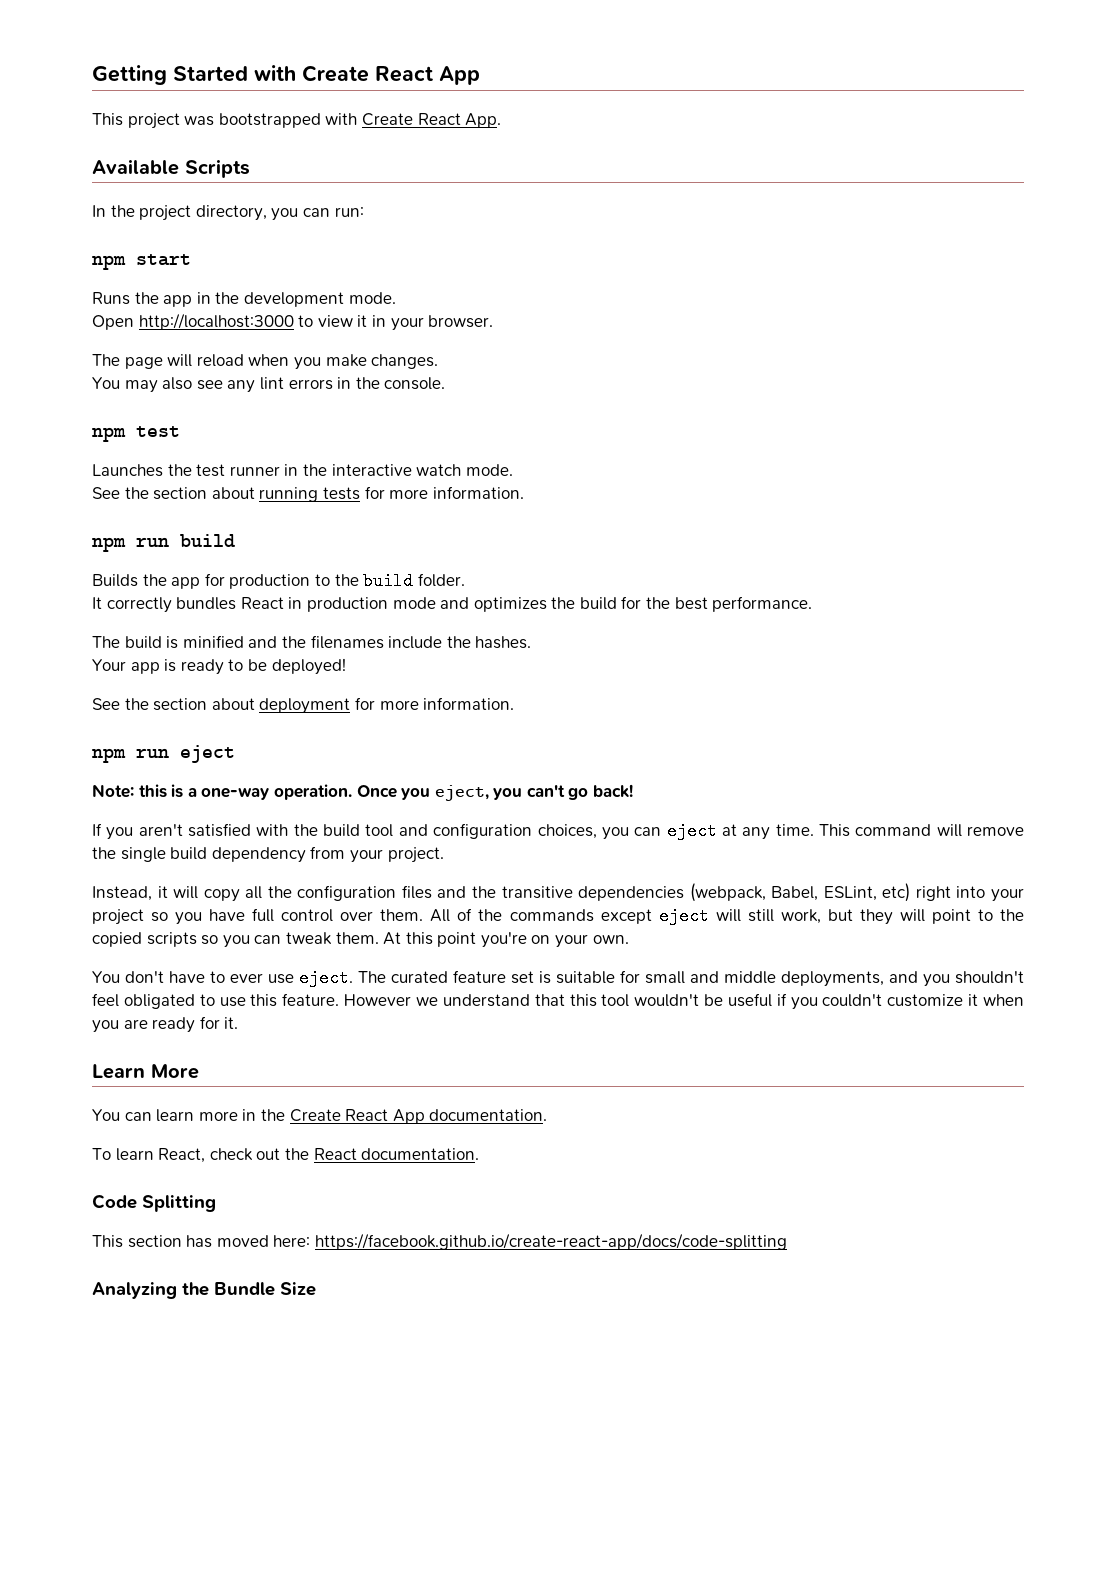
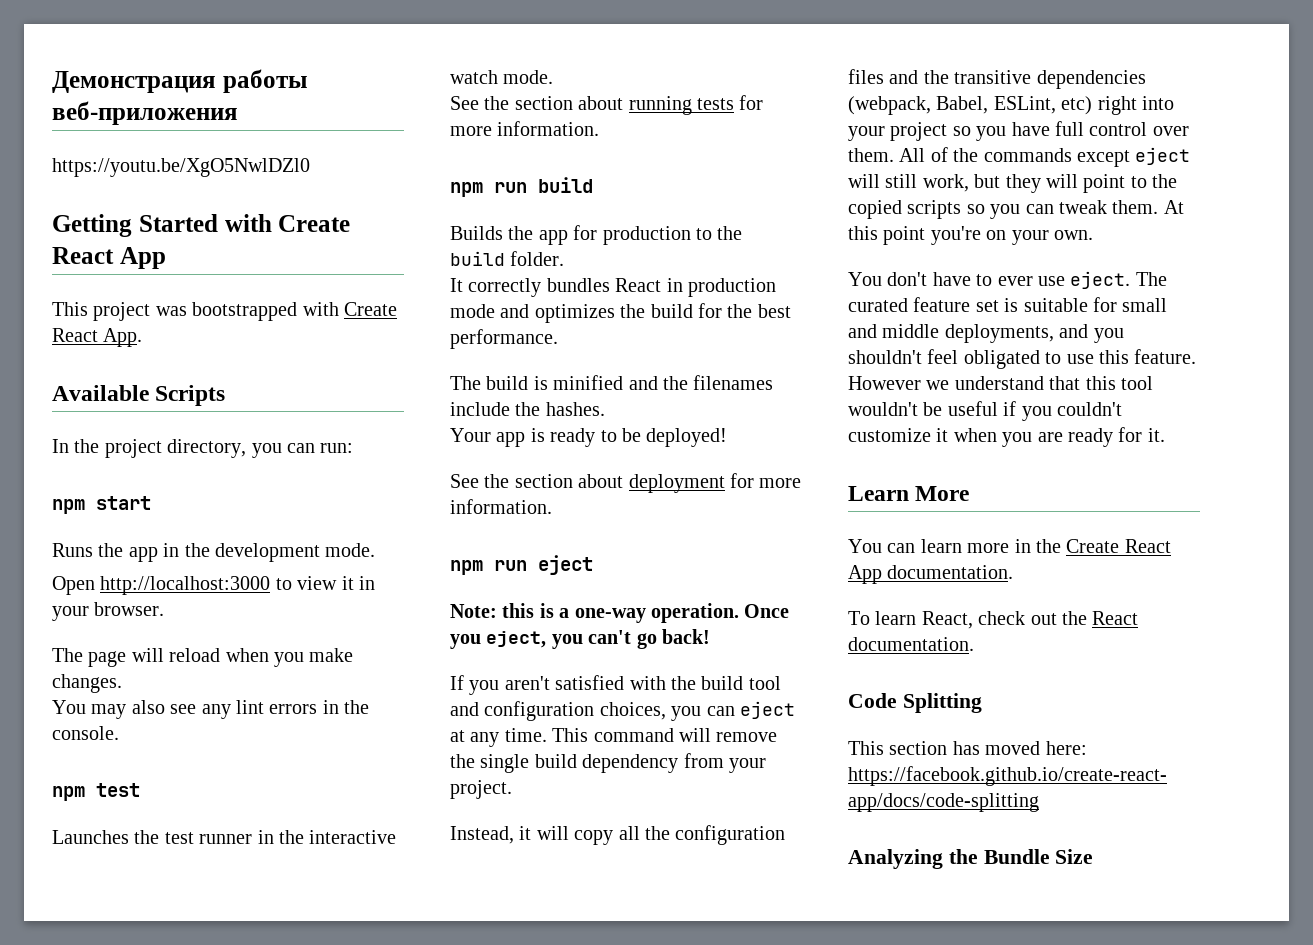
+ Демонстрация работы веб-приложения
+ https://youtu.be/XgO5NwlDZl0

